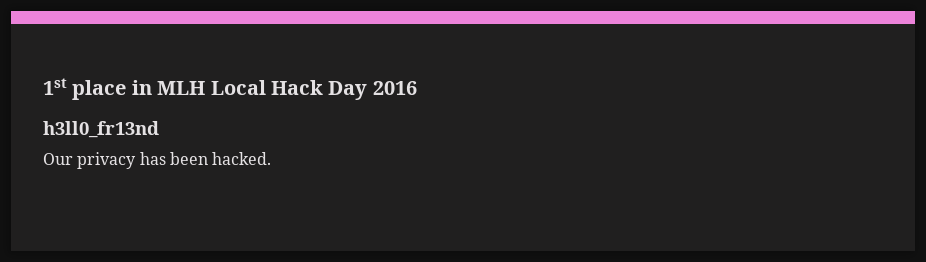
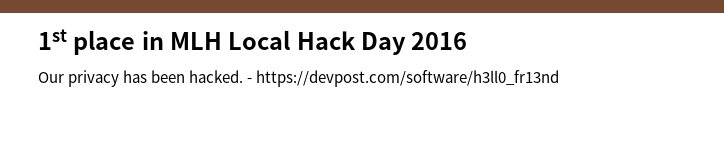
- h3ll0_fr13nd
+ - https://devpost.com/software/h3ll0_fr13nd

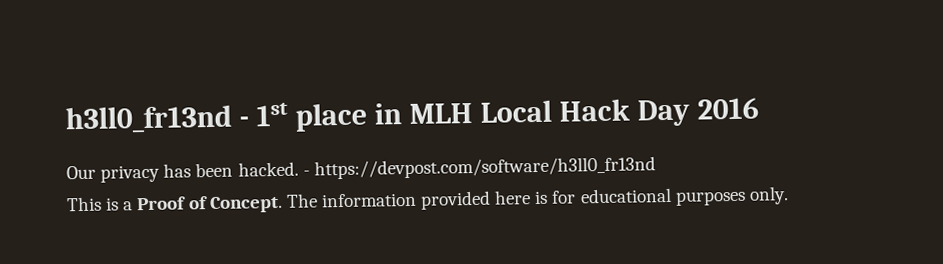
- 1st place in MLH Local Hack Day 2016
+ h3ll0_fr13nd - 1st place in MLH Local Hack Day 2016
+ This is a Proof of Concept. The information provided here is for educational purposes only.

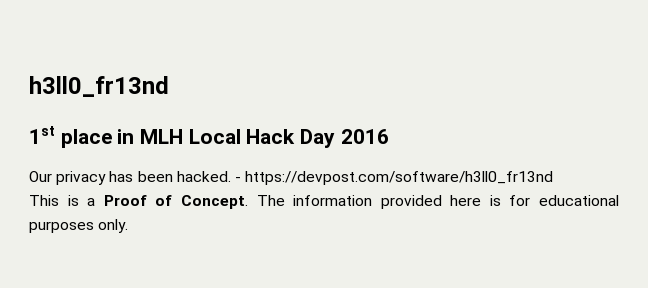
- h3ll0_fr13nd - 1st place in MLH Local Hack Day 2016
+ h3ll0_fr13nd
+ 1st place in MLH Local Hack Day 2016

